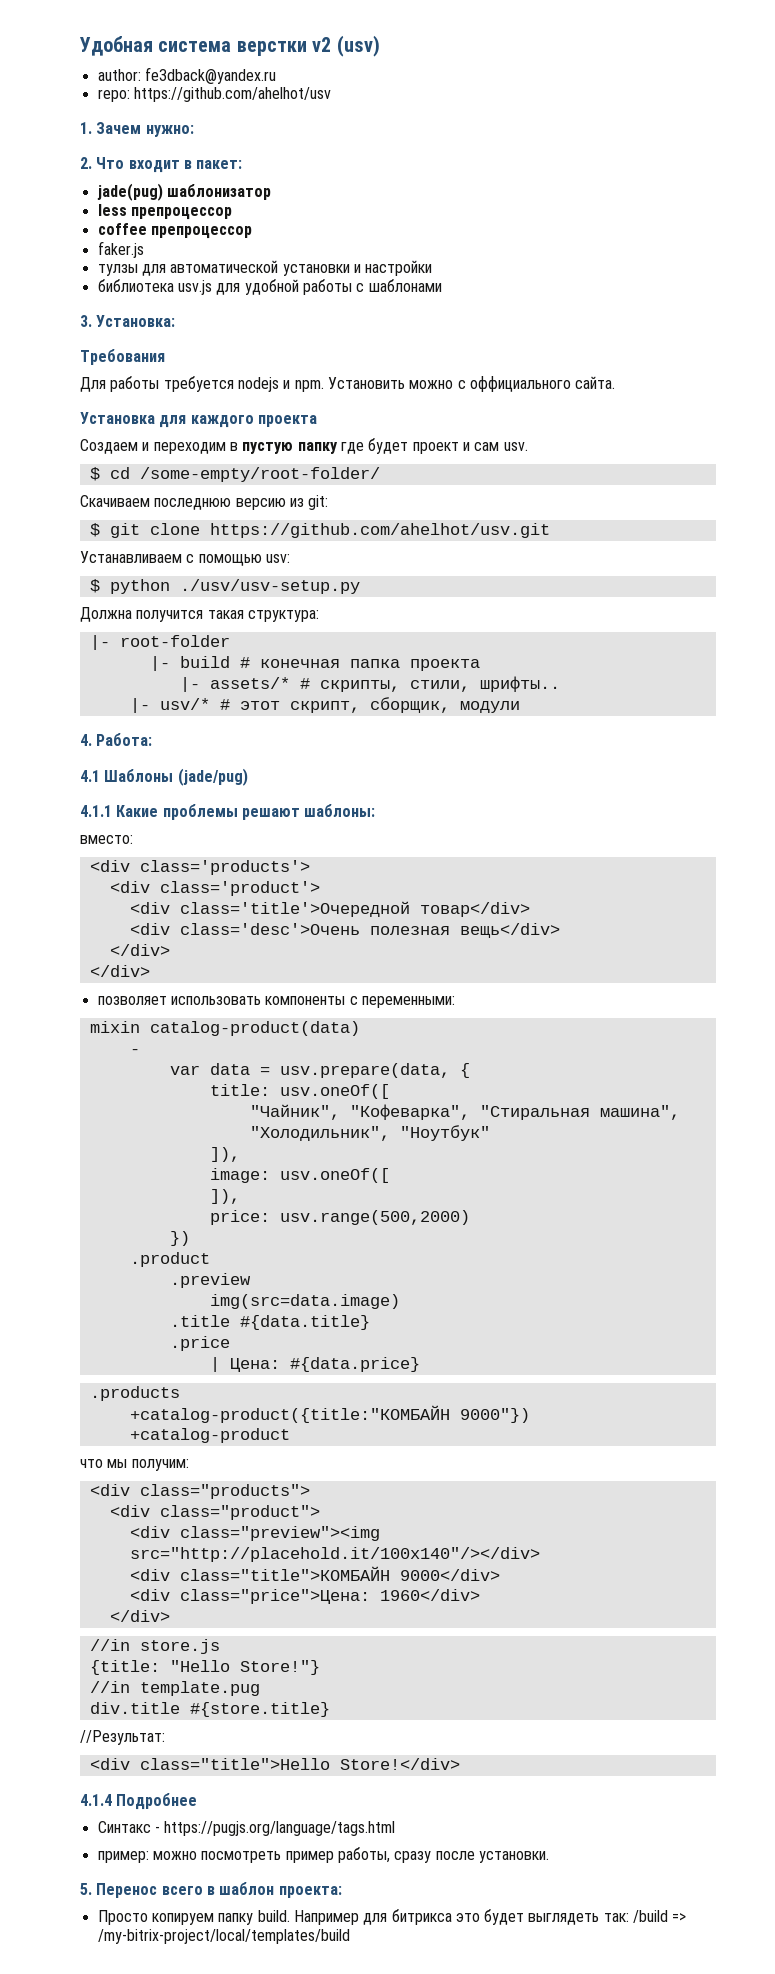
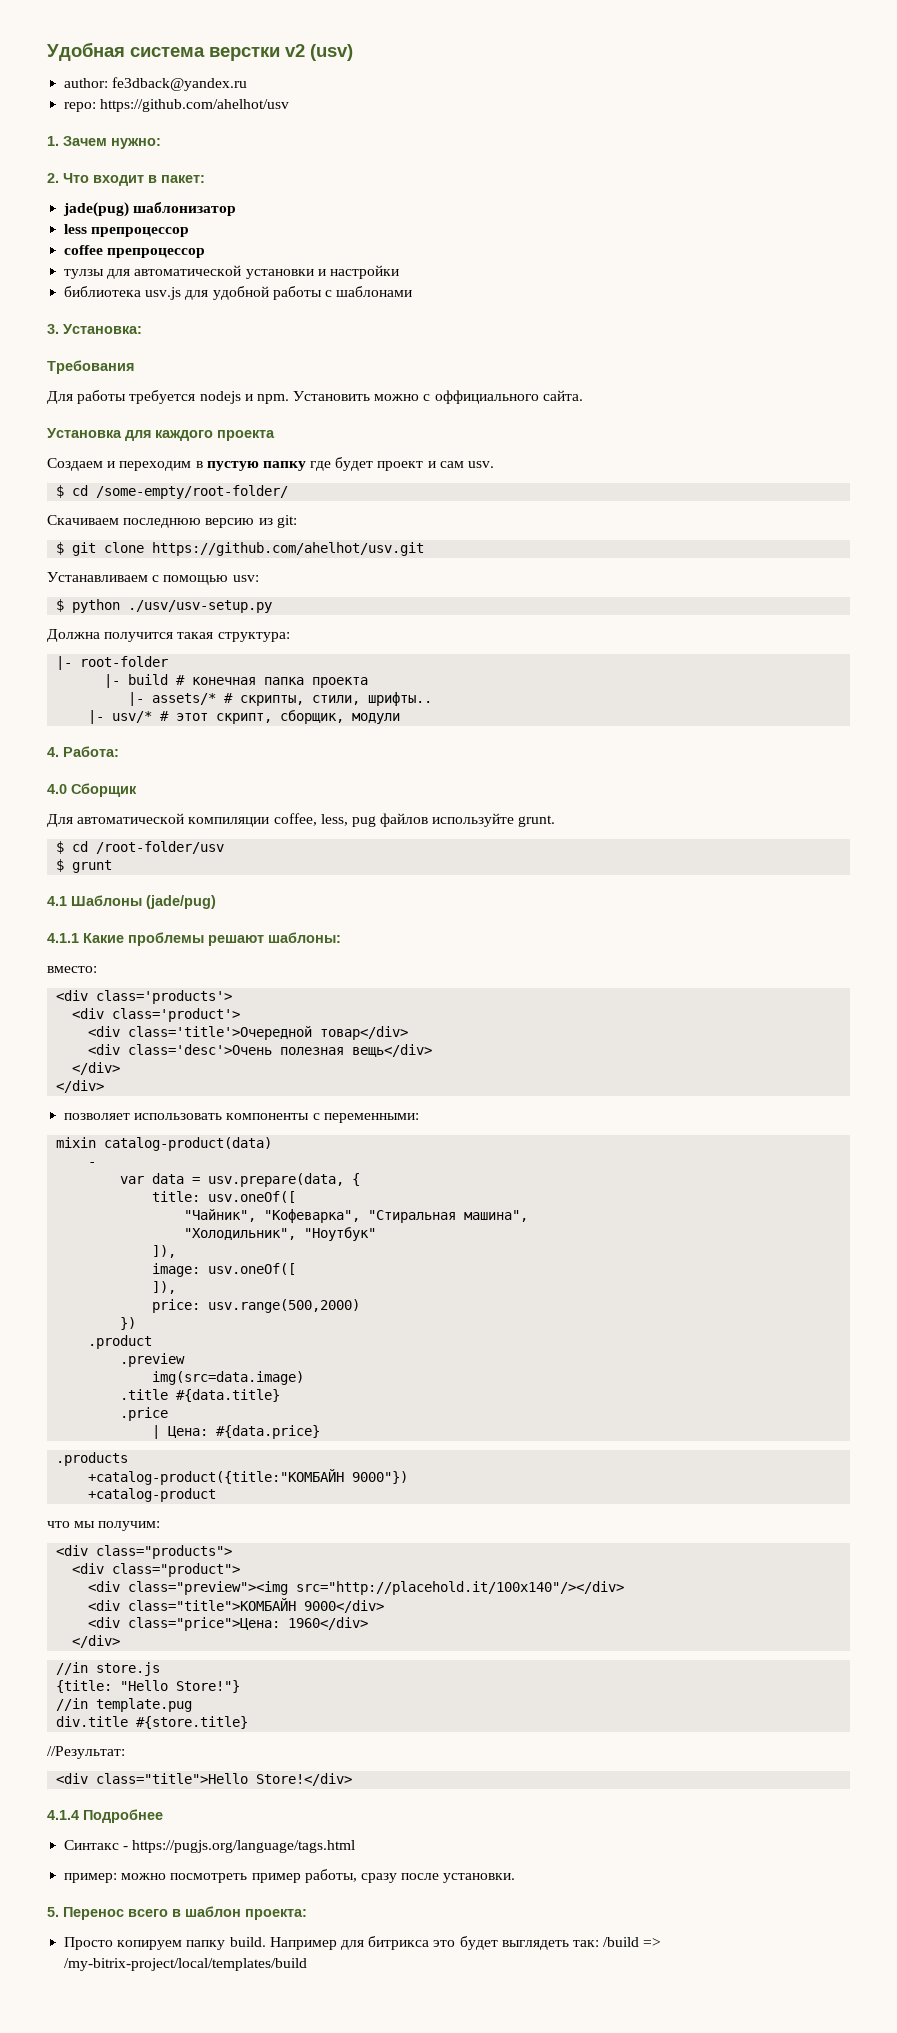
- faker.js
+ 4.0 Сборщик
+ Для автоматической компиляции coffee, less, pug файлов используйте grunt.
+ $ cd /root-folder/usv
+ $ grunt

